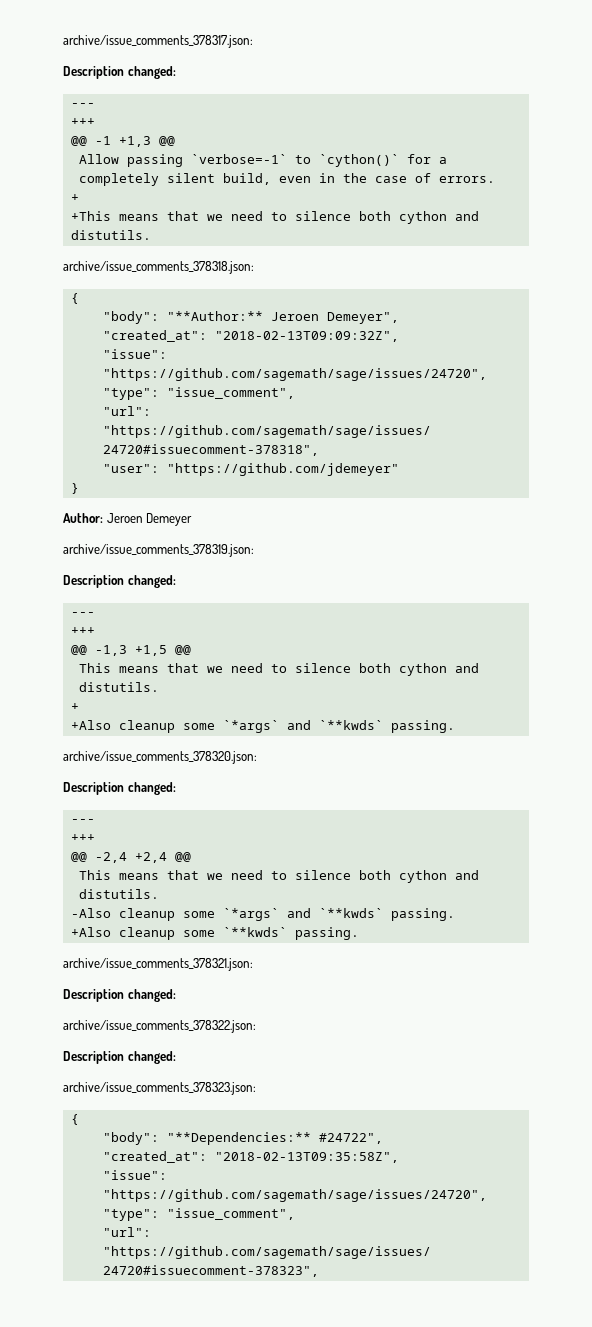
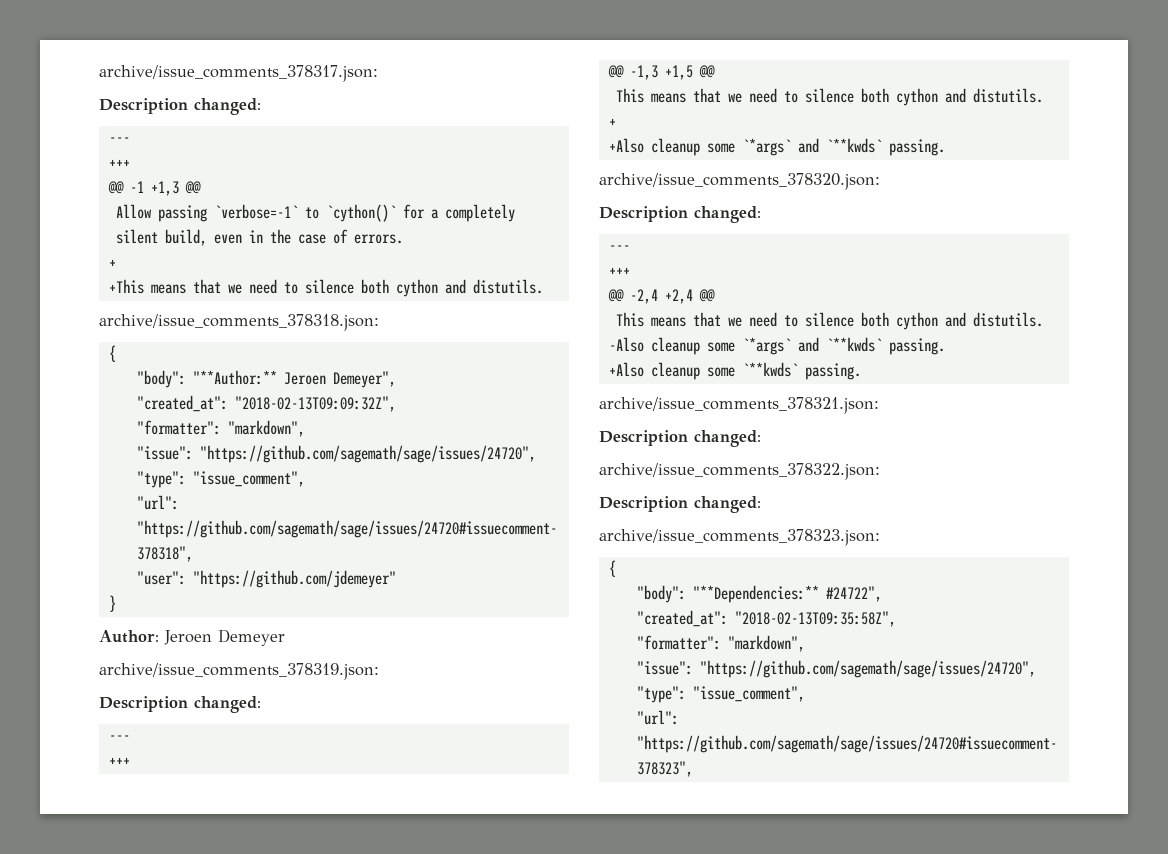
  "created_at": "2018-02-13T09:09:32Z",
+ "formatter": "markdown",
  "created_at": "2018-02-13T09:35:58Z",
+ "formatter": "markdown",

